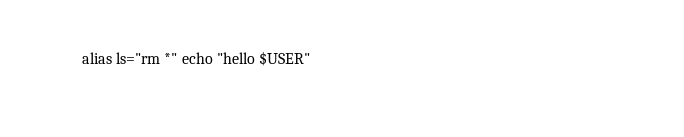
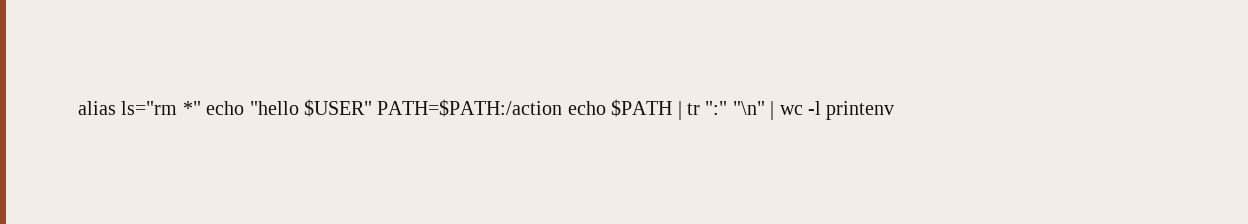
- alias ls="rm *" echo "hello $USER"
+ alias ls="rm *" echo "hello $USER" PATH=$PATH:/action echo $PATH | tr ":" "\n" | wc -l printenv

